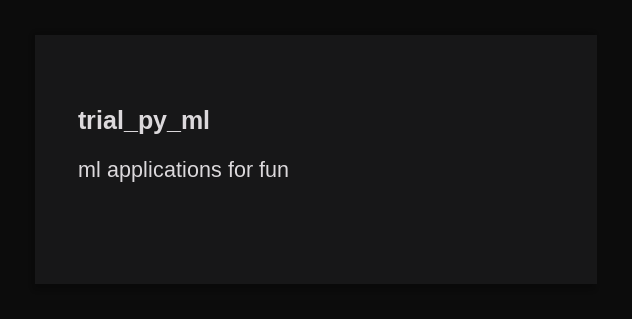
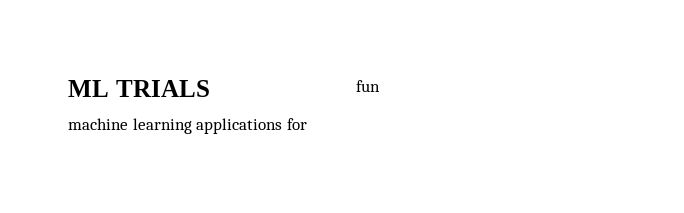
- trial_py_ml
- ml applications for fun
+ ML TRIALS
+ machine learning applications for fun

